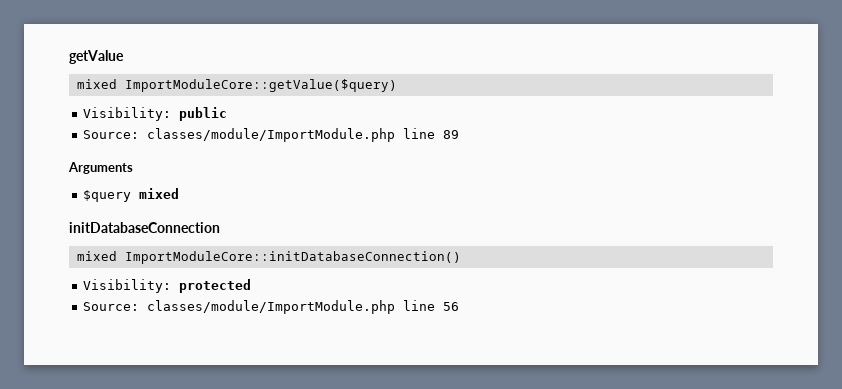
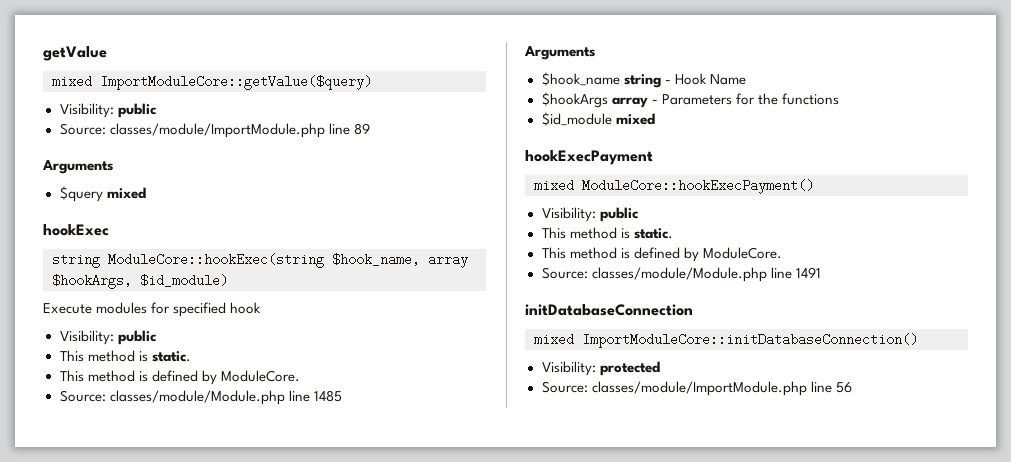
+ hookExec
+ string ModuleCore::hookExec(string $hook_name, array $hookArgs, $id_module)
+ Execute modules for specified hook
+ Visibility: public
+ This method is static.
+ This method is defined by ModuleCore.
+ Source: classes/module/Module.php line 1485
+ Arguments
+ $hook_name string - Hook Name
+ $hookArgs array - Parameters for the functions
+ $id_module mixed
+ hookExecPayment
+ mixed ModuleCore::hookExecPayment()
+ Visibility: public
+ This method is static.
+ This method is defined by ModuleCore.
+ Source: classes/module/Module.php line 1491

